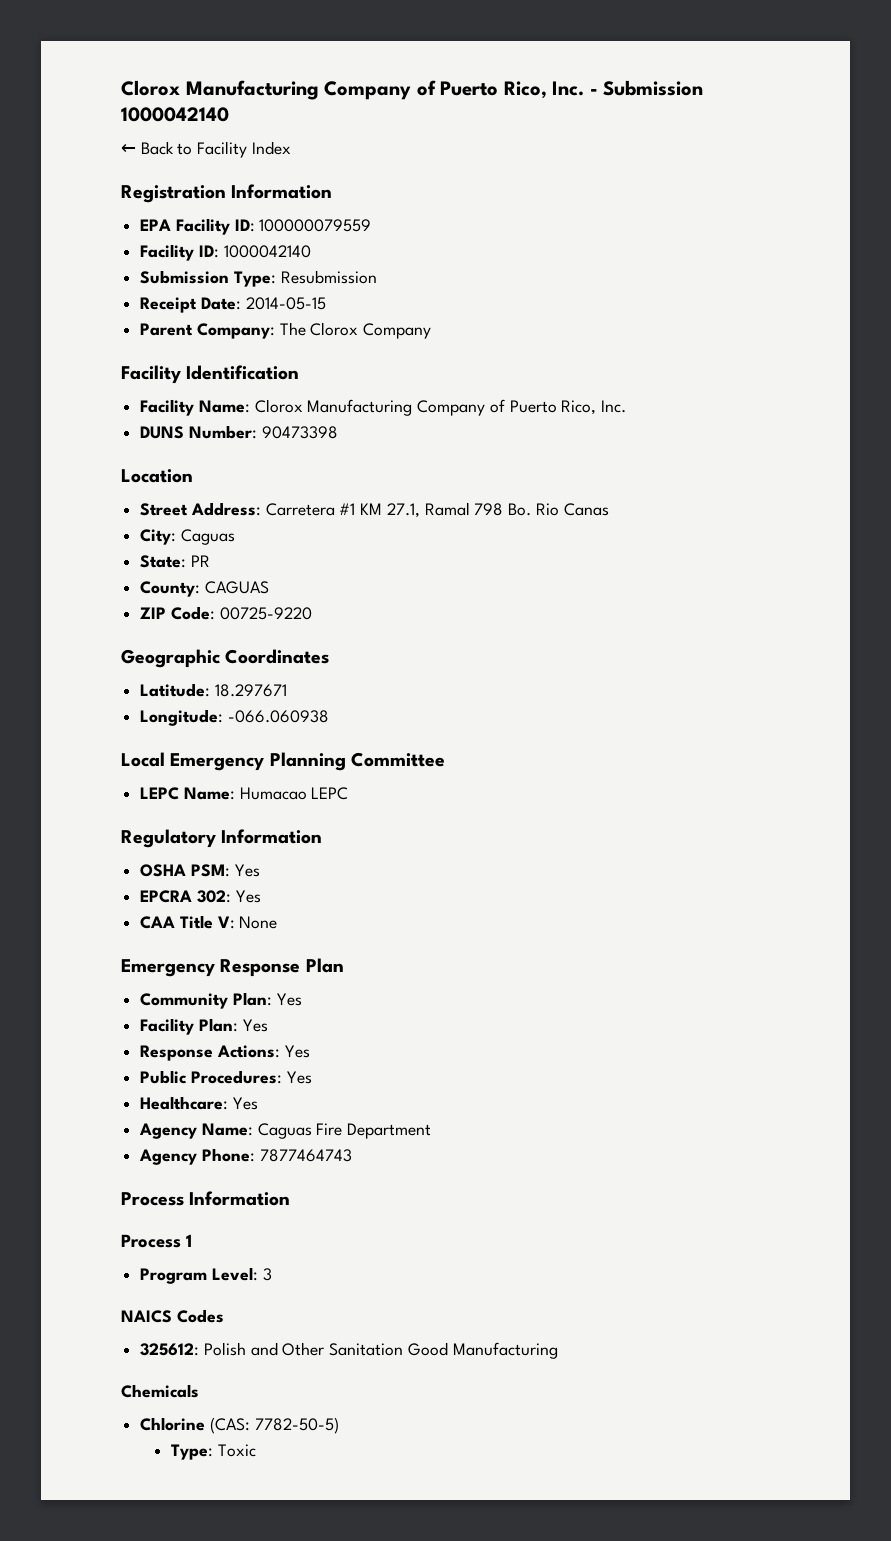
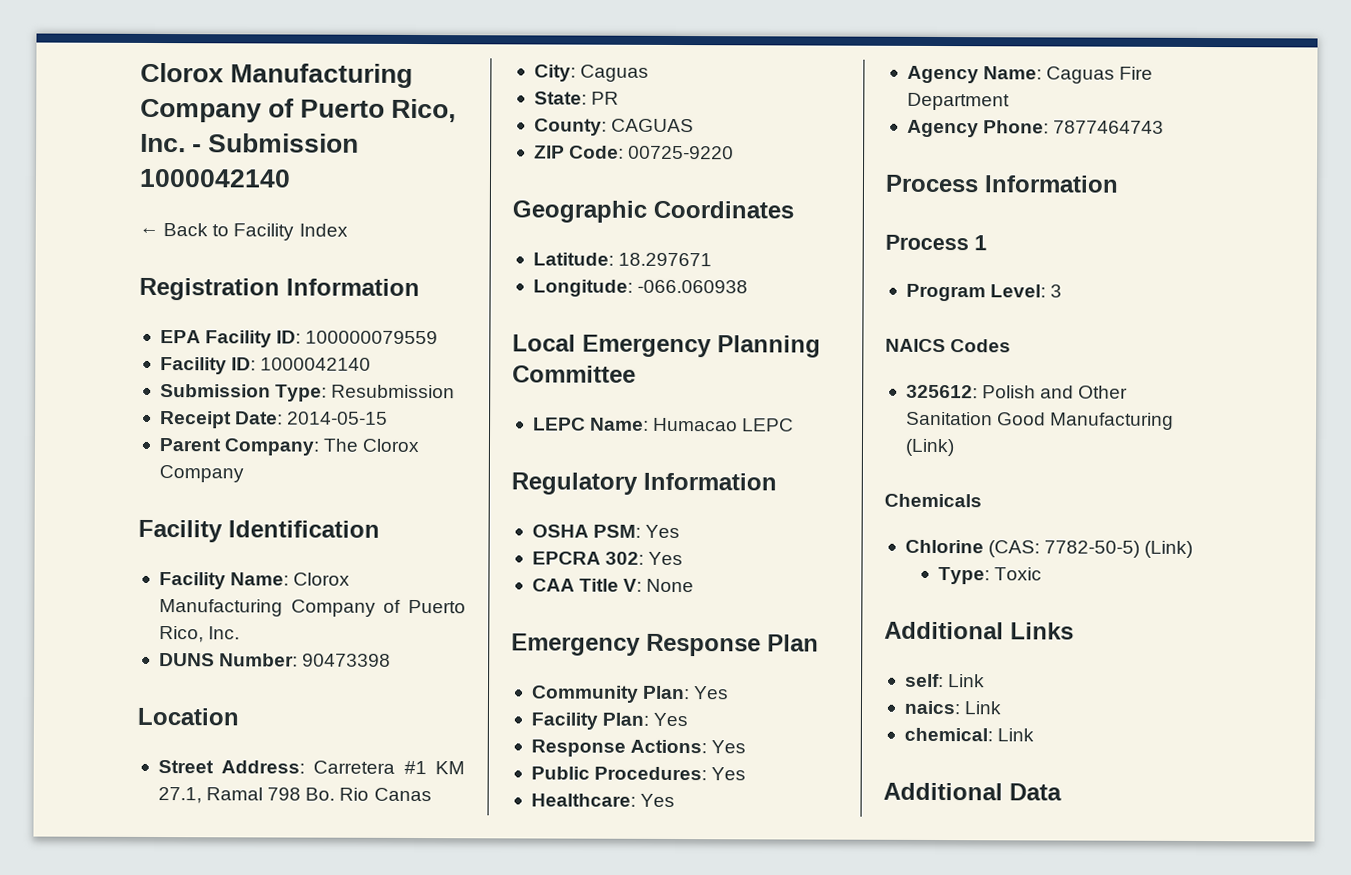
- 325612: Polish and Other Sanitation Good Manufacturing
+ 325612: Polish and Other Sanitation Good Manufacturing (Link)
- Chlorine (CAS: 7782-50-5)
+ Chlorine (CAS: 7782-50-5) (Link)
+ Additional Links
+ self: Link
+ naics: Link
+ chemical: Link
+ Additional Data

